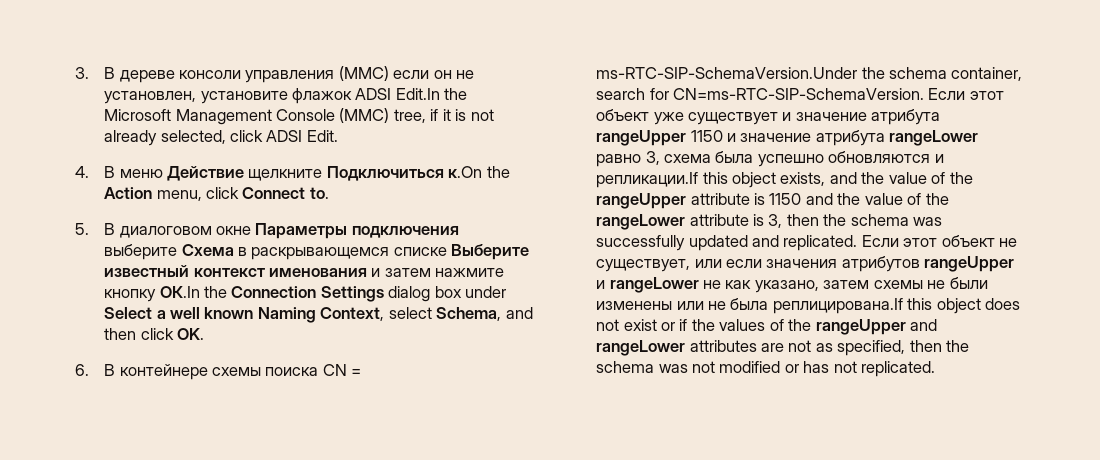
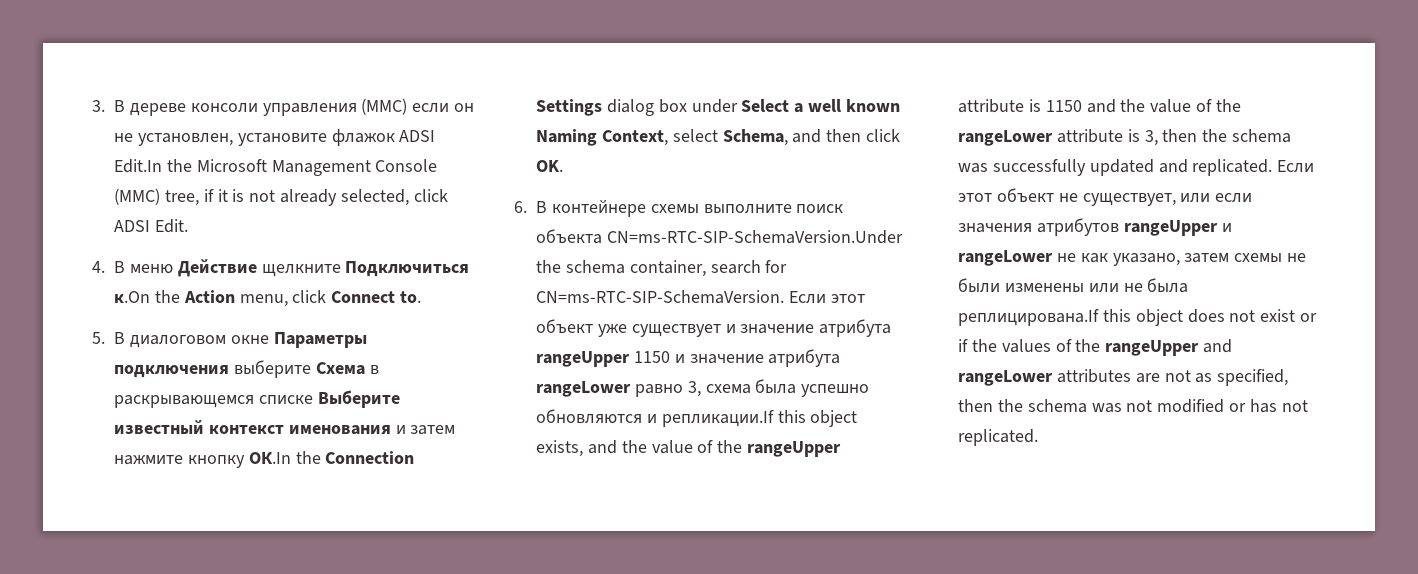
- 6. В контейнере схемы поиска CN = ms-RTC-SIP-SchemaVersion.Under the schema container, search for CN=ms-RTC-SIP-SchemaVersion.
+ 6. В контейнере схемы выполните поиск объекта CN=ms-RTC-SIP-SchemaVersion.Under the schema container, search for CN=ms-RTC-SIP-SchemaVersion.

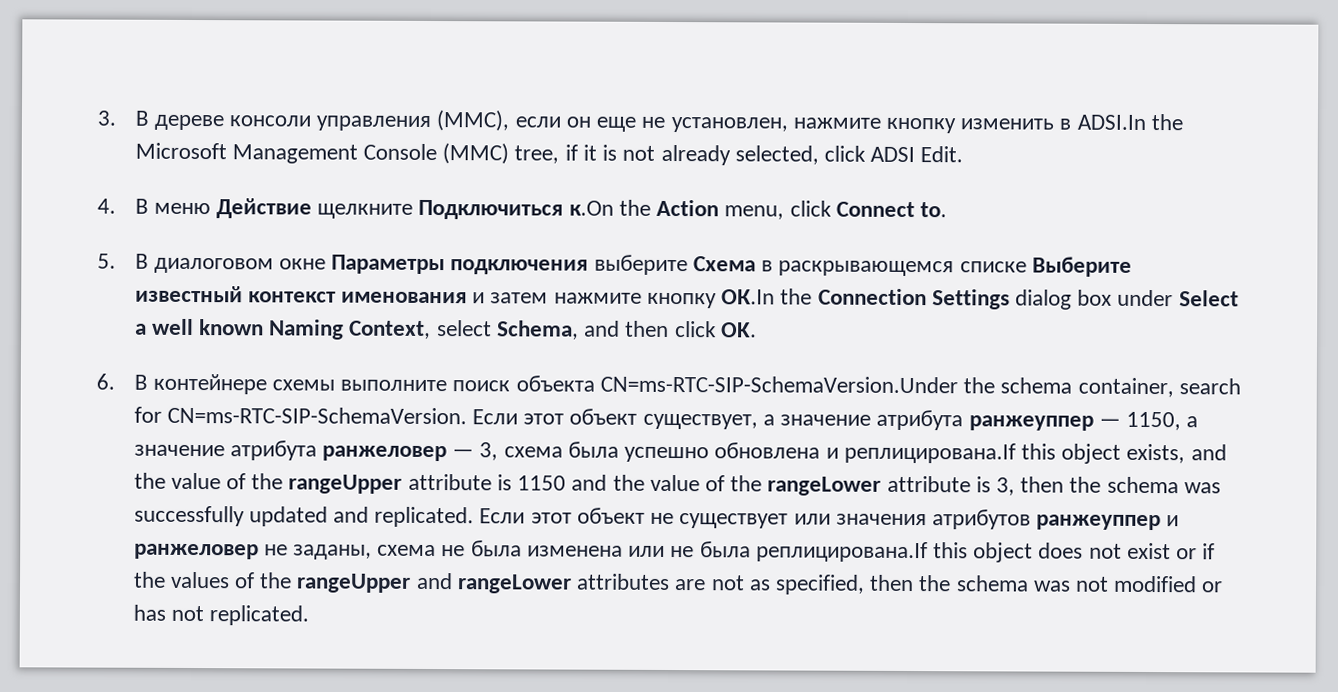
- 3. В дереве консоли управления (MMC) если он не установлен, установите флажок ADSI Edit.In the Microsoft Management Console (MMC) tree, if it is not already selected, click ADSI Edit.
+ 3. В дереве консоли управления (MMC), если он еще не установлен, нажмите кнопку изменить в ADSI.In the Microsoft Management Console (MMC) tree, if it is not already selected, click ADSI Edit.
- Если этот объект уже существует и значение атрибута rangeUpper 1150 и значение атрибута rangeLower равно 3, схема была успешно обновляются и репликации.If this object exists, and the value of the rangeUpper attribute is 1150 and the value of the rangeLower attribute is 3, then the schema was successfully updated and replicated.
+ Если этот объект существует, а значение атрибута ранжеуппер — 1150, а значение атрибута ранжеловер — 3, схема была успешно обновлена и реплицирована.If this object exists, and the value of the rangeUpper attribute is 1150 and the value of the rangeLower attribute is 3, then the schema was successfully updated and replicated.
- Если этот объект не существует, или если значения атрибутов rangeUpper и rangeLower не как указано, затем схемы не были изменены или не была реплицирована.If this object does not exist or if the values of the rangeUpper and rangeLower attributes are not as specified, then the schema was not modified or has not replicated.
+ Если этот объект не существует или значения атрибутов ранжеуппер и ранжеловер не заданы, схема не была изменена или не была реплицирована.If this object does not exist or if the values of the rangeUpper and rangeLower attributes are not as specified, then the schema was not modified or has not replicated.

